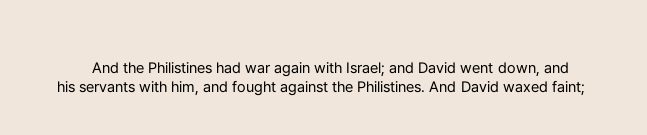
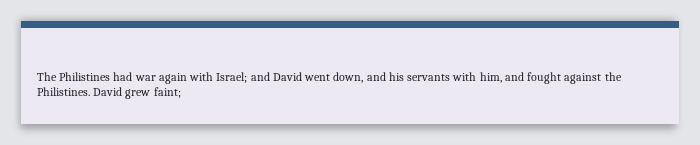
- And the Philistines had war again with Israel; and David went down, and his servants with him, and fought against the Philistines.
+ The Philistines had war again with Israel; and David went down, and his servants with him, and fought against the Philistines.
- And David waxed faint;
+ David grew faint;

